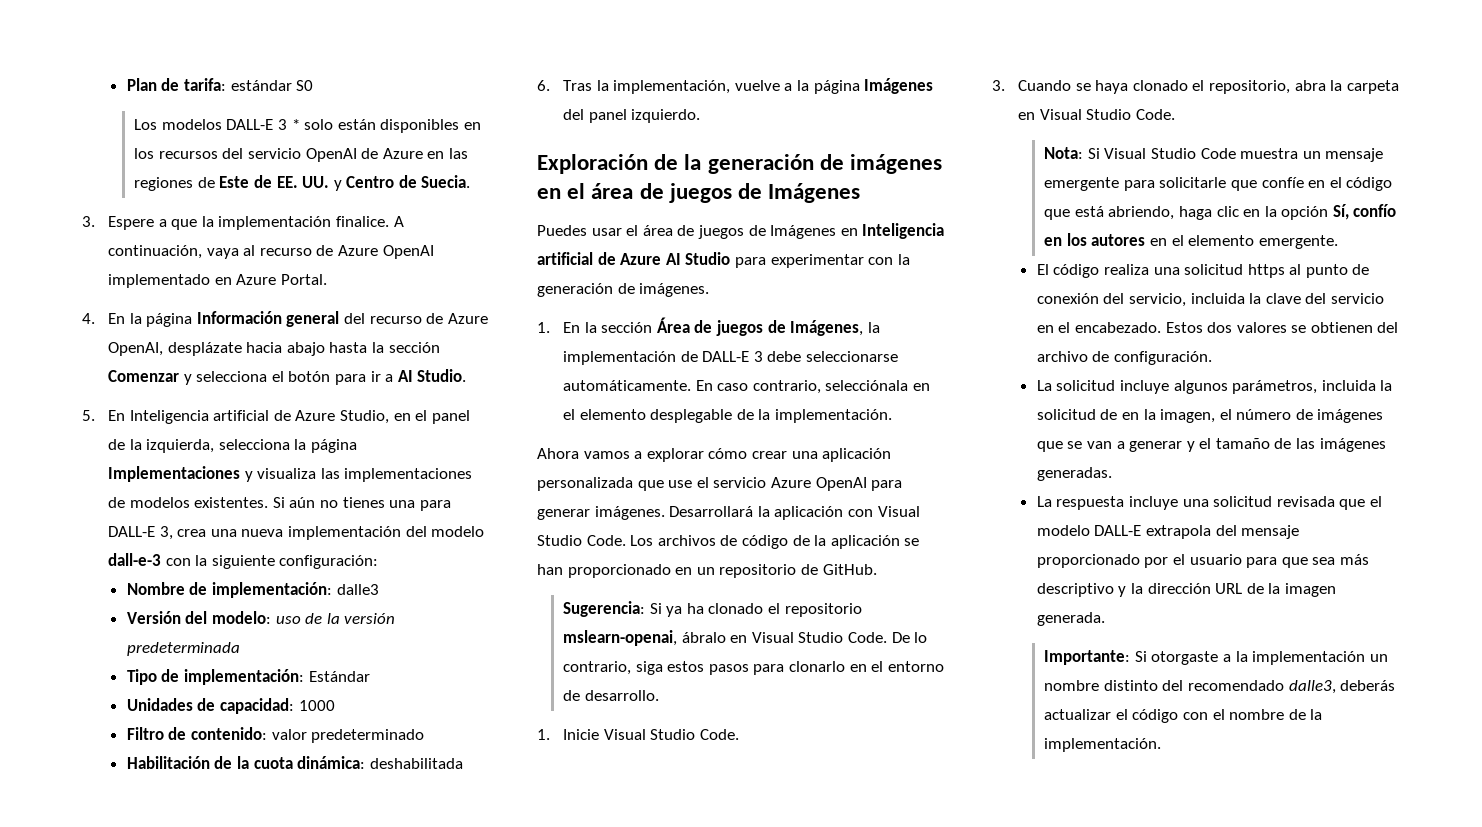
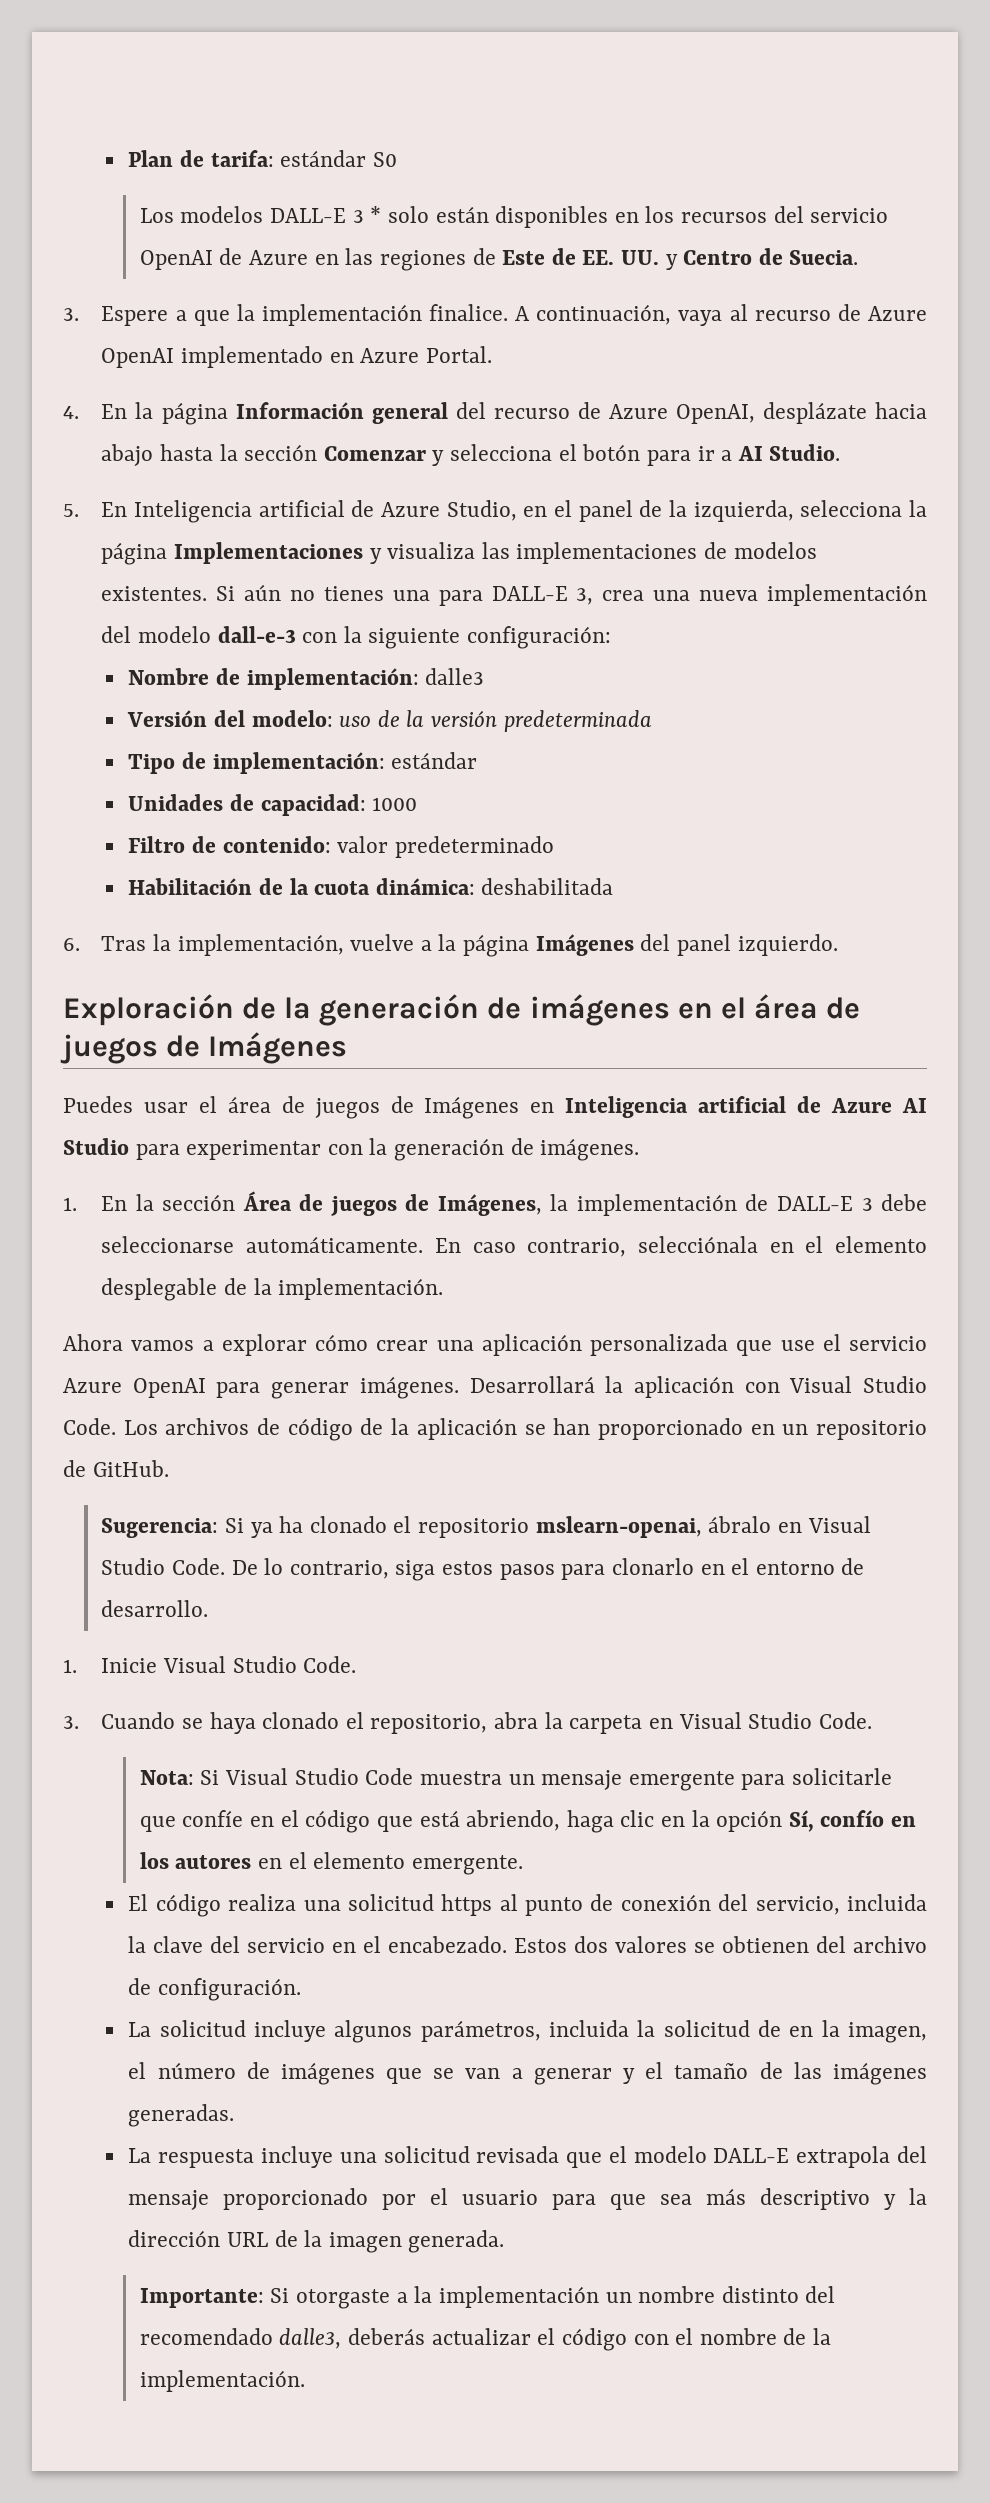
- Tipo de implementación: Estándar
+ Tipo de implementación: estándar

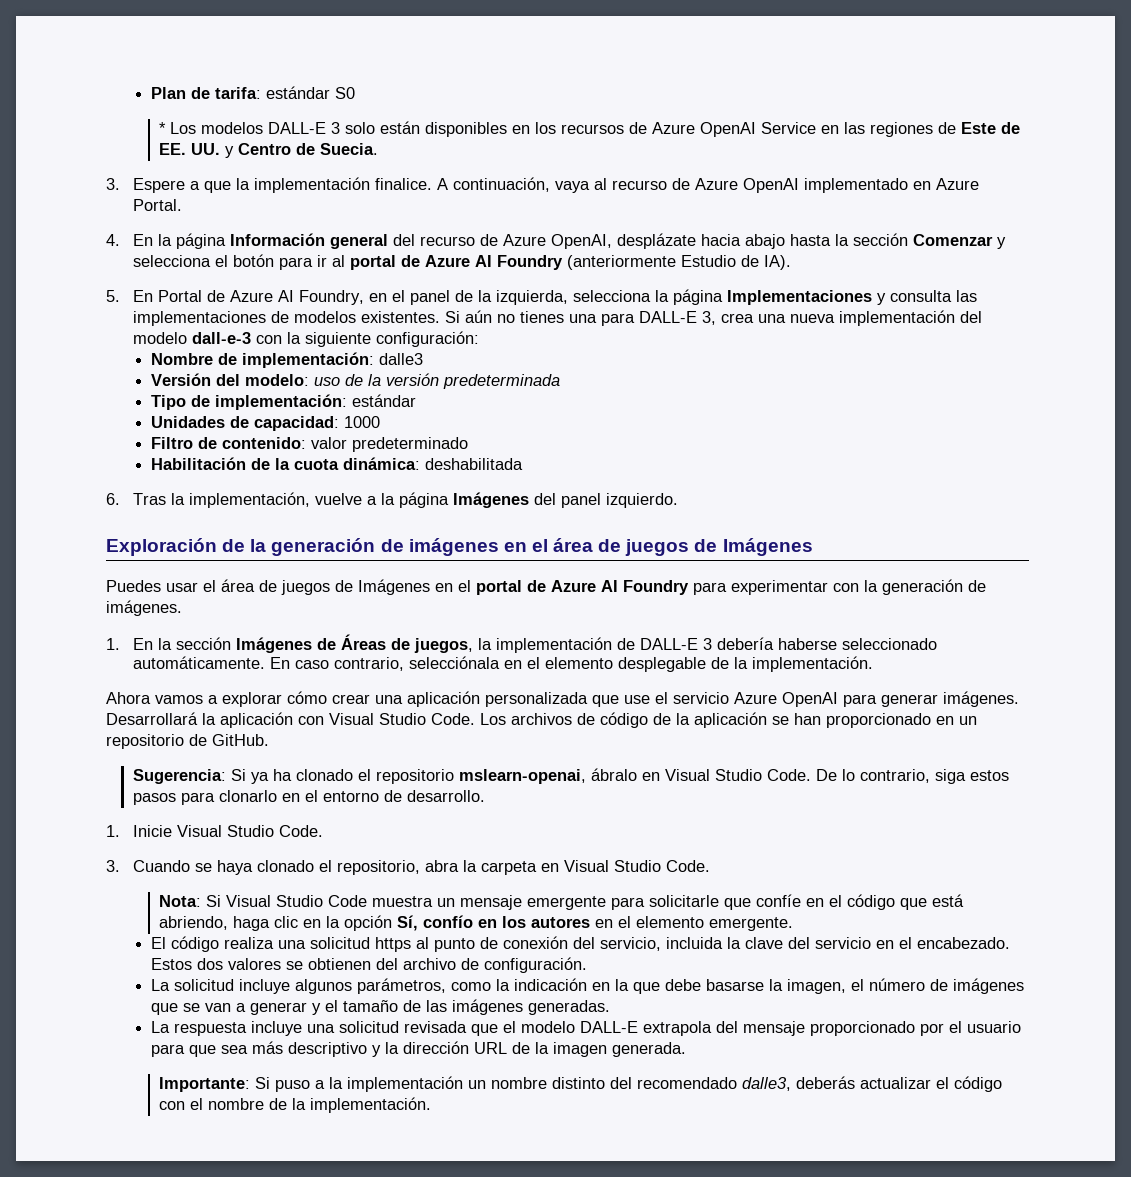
- Los modelos DALL-E 3 * solo están disponibles en los recursos del servicio OpenAI de Azure en las regiones de Este de EE. UU. y Centro de Suecia.
+ * Los modelos DALL-E 3 solo están disponibles en los recursos de Azure OpenAI Service en las regiones de Este de EE. UU. y Centro de Suecia.
- 4. En la página Información general del recurso de Azure OpenAI, desplázate hacia abajo hasta la sección Comenzar y selecciona el botón para ir a AI Studio.
- 5. En Inteligencia artificial de Azure Studio, en el panel de la izquierda, selecciona la página Implementaciones y visualiza las implementaciones de modelos existentes.
+ 4. En la página Información general del recurso de Azure OpenAI, desplázate hacia abajo hasta la sección Comenzar y selecciona el botón para ir al portal de Azure AI Foundry (anteriormente Estudio de IA).
+ 5. En Portal de Azure AI Foundry, en el panel de la izquierda, selecciona la página Implementaciones y consulta las implementaciones de modelos existentes.
- Puedes usar el área de juegos de Imágenes en Inteligencia artificial de Azure AI Studio para experimentar con la generación de imágenes.
+ Puedes usar el área de juegos de Imágenes en el portal de Azure AI Foundry para experimentar con la generación de imágenes.
- 1. En la sección Área de juegos de Imágenes, la implementación de DALL-E 3 debe seleccionarse automáticamente.
+ 1. En la sección Imágenes de Áreas de juegos, la implementación de DALL-E 3 debería haberse seleccionado automáticamente.
- La solicitud incluye algunos parámetros, incluida la solicitud de en la imagen, el número de imágenes que se van a generar y el tamaño de las imágenes generadas.
+ La solicitud incluye algunos parámetros, como la indicación en la que debe basarse la imagen, el número de imágenes que se van a generar y el tamaño de las imágenes generadas.
- Importante: Si otorgaste a la implementación un nombre distinto del recomendado dalle3, deberás actualizar el código con el nombre de la implementación.
+ Importante: Si puso a la implementación un nombre distinto del recomendado dalle3, deberás actualizar el código con el nombre de la implementación.

